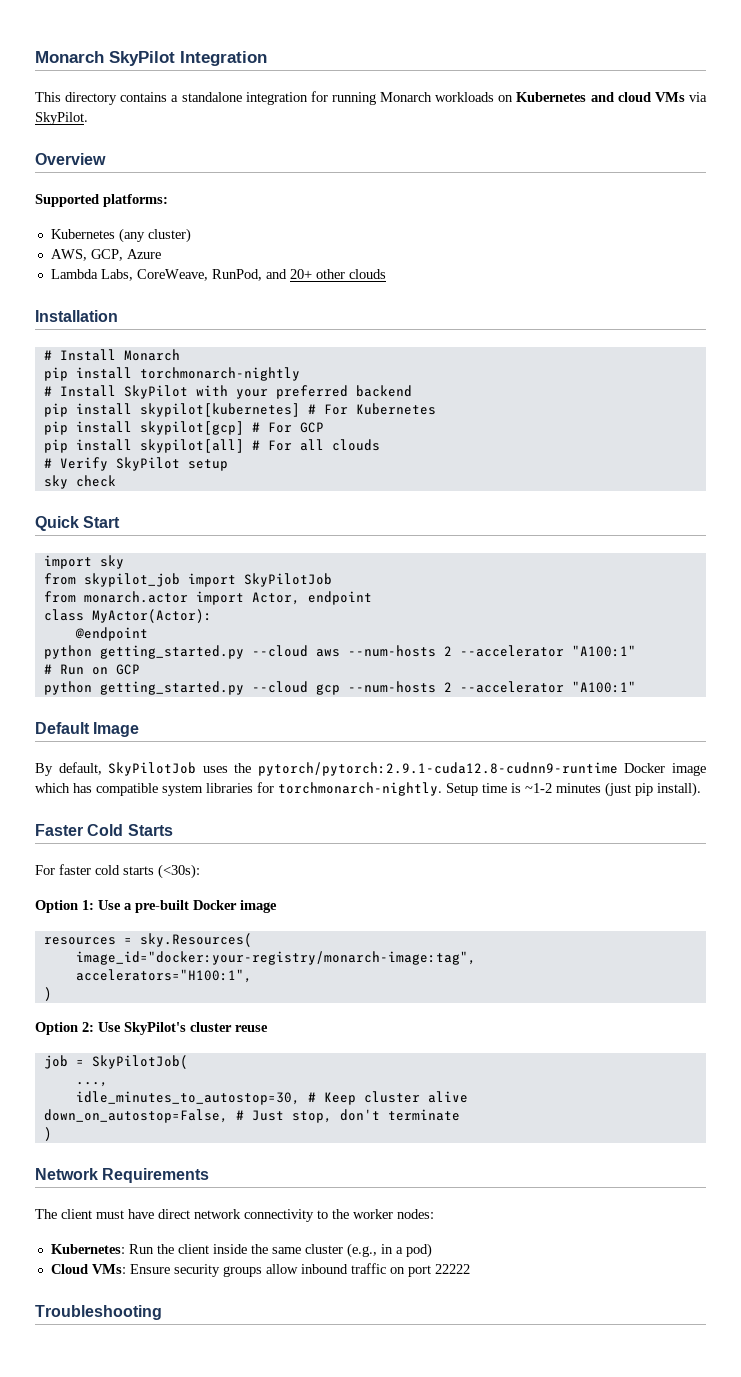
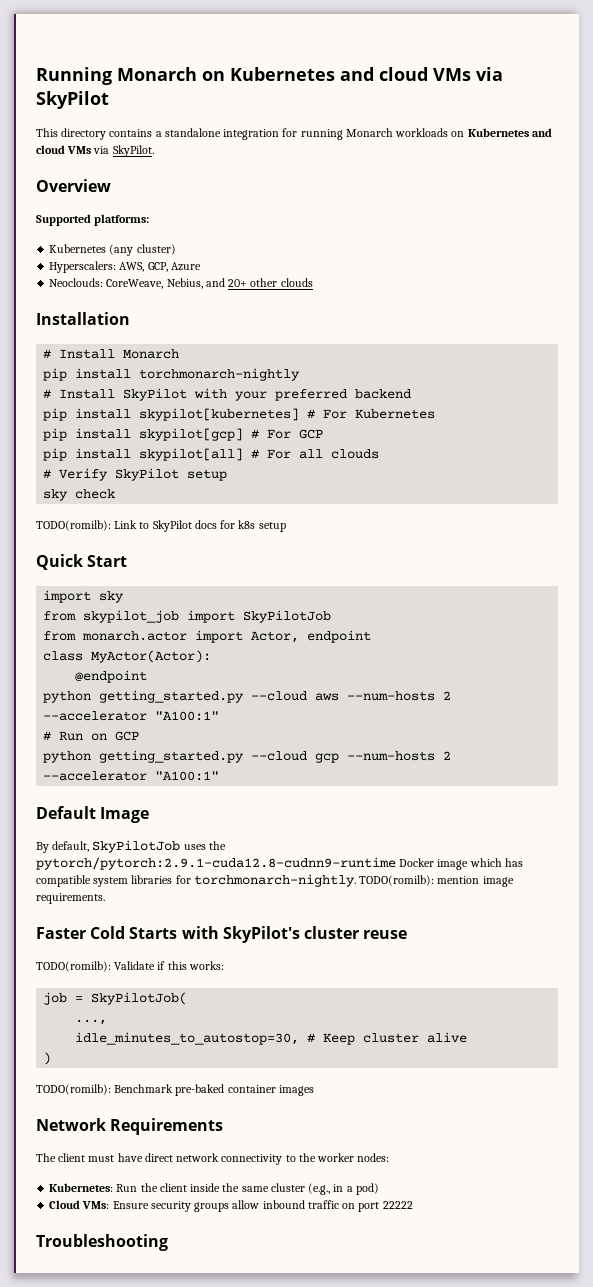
- Monarch SkyPilot Integration
+ Running Monarch on Kubernetes and cloud VMs via SkyPilot
- AWS, GCP, Azure
+ Hyperscalers: AWS, GCP, Azure
- Lambda Labs, CoreWeave, RunPod, and 20+ other clouds
+ Neoclouds: CoreWeave, Nebius, and 20+ other clouds
+ TODO(romilb): Link to SkyPilot docs for k8s setup
- Setup time is ~1-2 minutes (just pip install).
- Faster Cold Starts
- For faster cold starts (<30s):
- Option 1: Use a pre-built Docker image
- resources = sky.Resources(
- image_id="docker:your-registry/monarch-image:tag",
- accelerators="H100:1",
- )
- Option 2: Use SkyPilot's cluster reuse
+ TODO(romilb): mention image requirements.
+ Faster Cold Starts with SkyPilot's cluster reuse
+ TODO(romilb): Validate if this works:
- down_on_autostop=False, # Just stop, don't terminate
  )
+ TODO(romilb): Benchmark pre-baked container images

